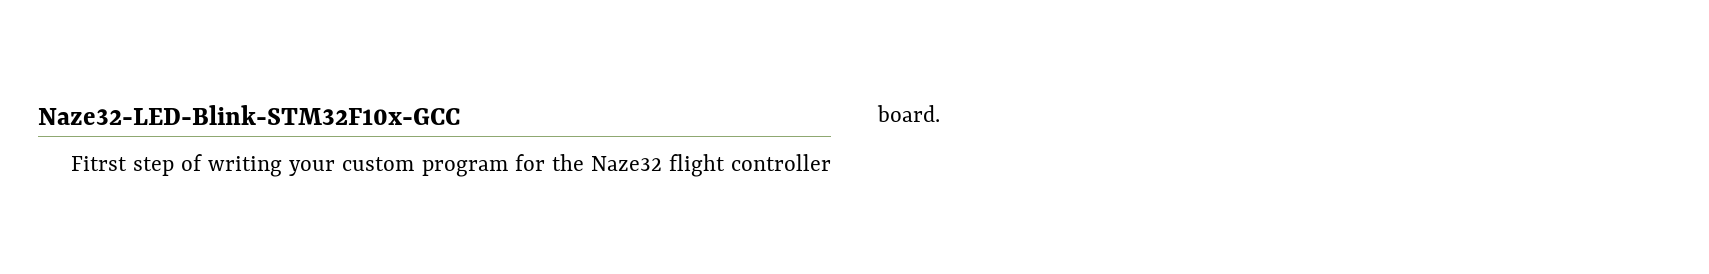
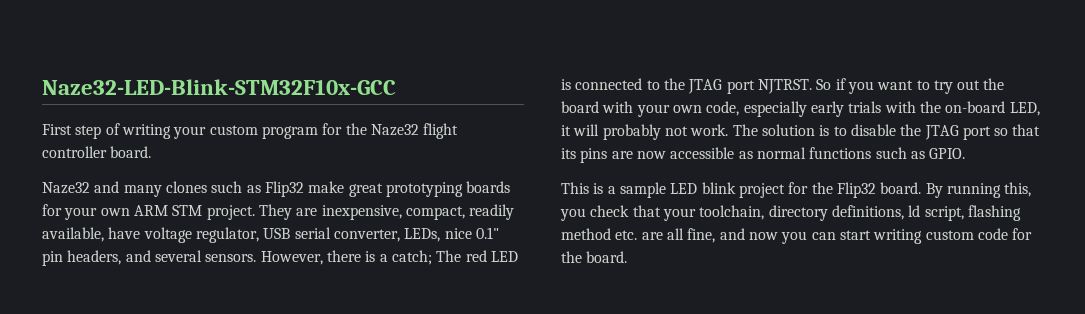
- Fitrst step of writing your custom program for the Naze32 flight controller board.
+ First step of writing your custom program for the Naze32 flight controller board.
+ Naze32 and many clones such as Flip32 make great prototyping boards for your own ARM STM project. They are inexpensive, compact, readily available, have voltage regulator, USB serial converter, LEDs, nice 0.1" pin headers, and several sensors. However, there is a catch; The red LED is connected to the JTAG port NJTRST. So if you want to try out the board with your own code, especially early trials with the on-board LED, it will probably not work. The solution is to disable the JTAG port so that its pins are now accessible as normal functions such as GPIO.
+ This is a sample LED blink project for the Flip32 board. By running this, you check that your toolchain, directory definitions, ld script, flashing method etc. are all fine, and now you can start writing custom code for the board.

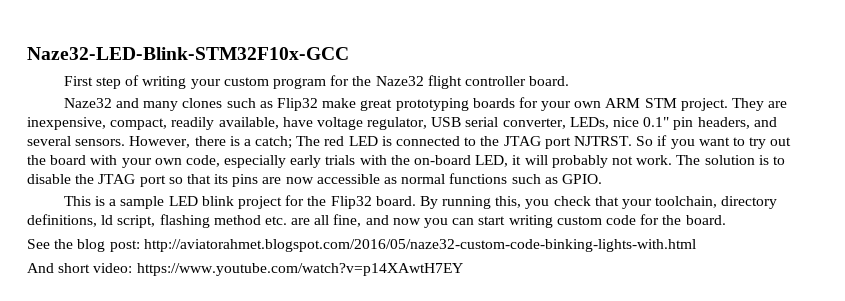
+ See the blog post: http://aviatorahmet.blogspot.com/2016/05/naze32-custom-code-binking-lights-with.html
+ And short video: https://www.youtube.com/watch?v=p14XAwtH7EY

